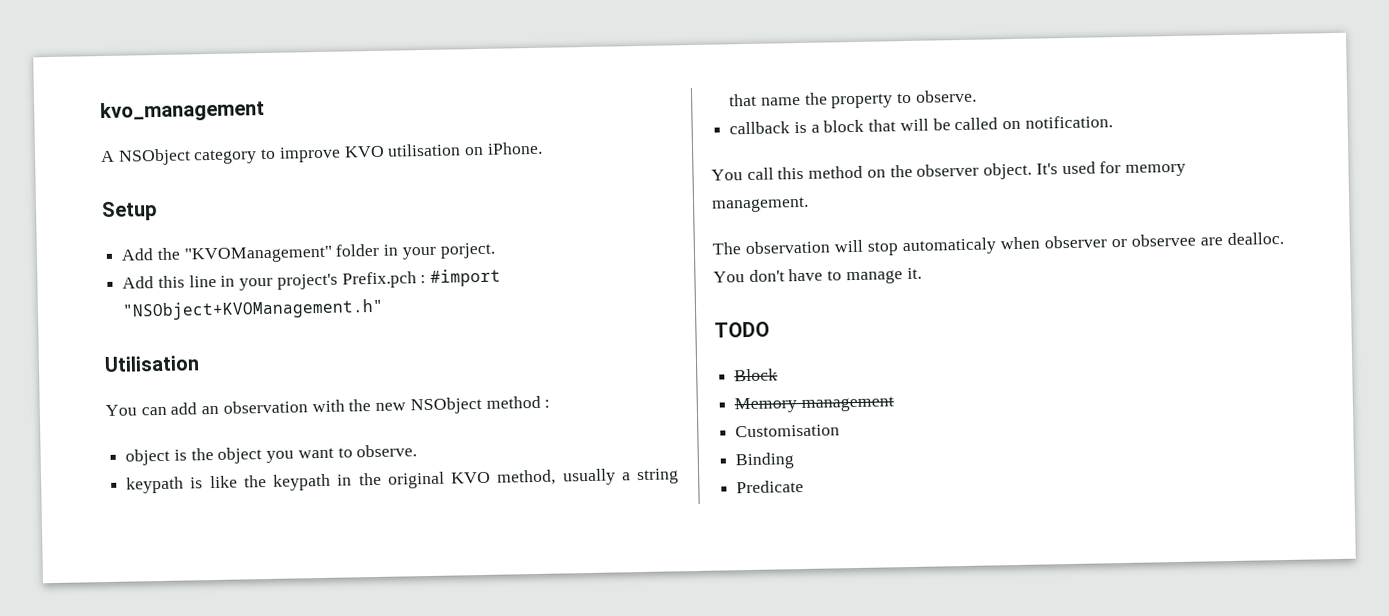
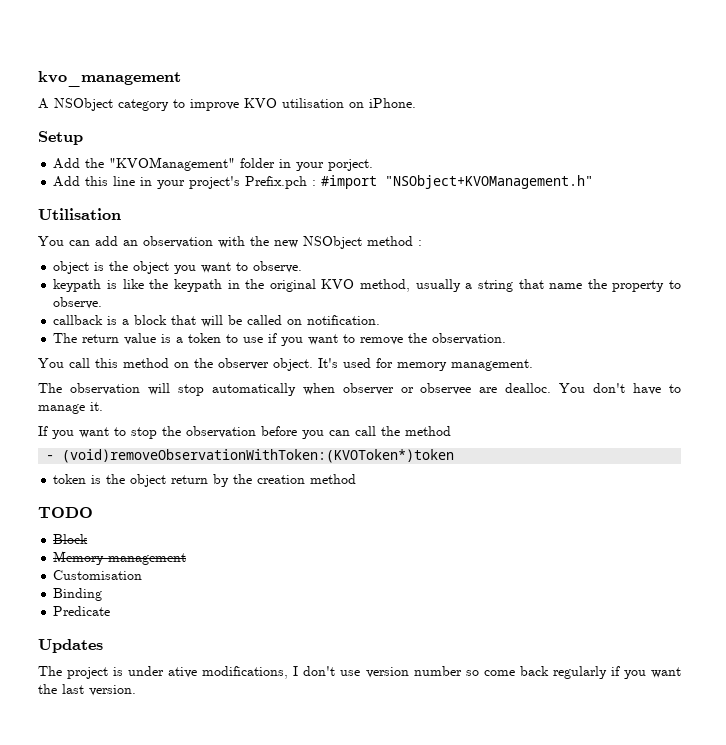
+ The return value is a token to use if you want to remove the observation.
- The observation will stop automaticaly when observer or observee are dealloc.
+ The observation will stop automatically when observer or observee are dealloc.
+ If you want to stop the observation before you can call the method
+ - (void)removeObservationWithToken:(KVOToken*)token
+ token is the object return by the creation method
+ Updates
+ The project is under ative modifications, I don't use version number so come back regularly if you want the last version.

